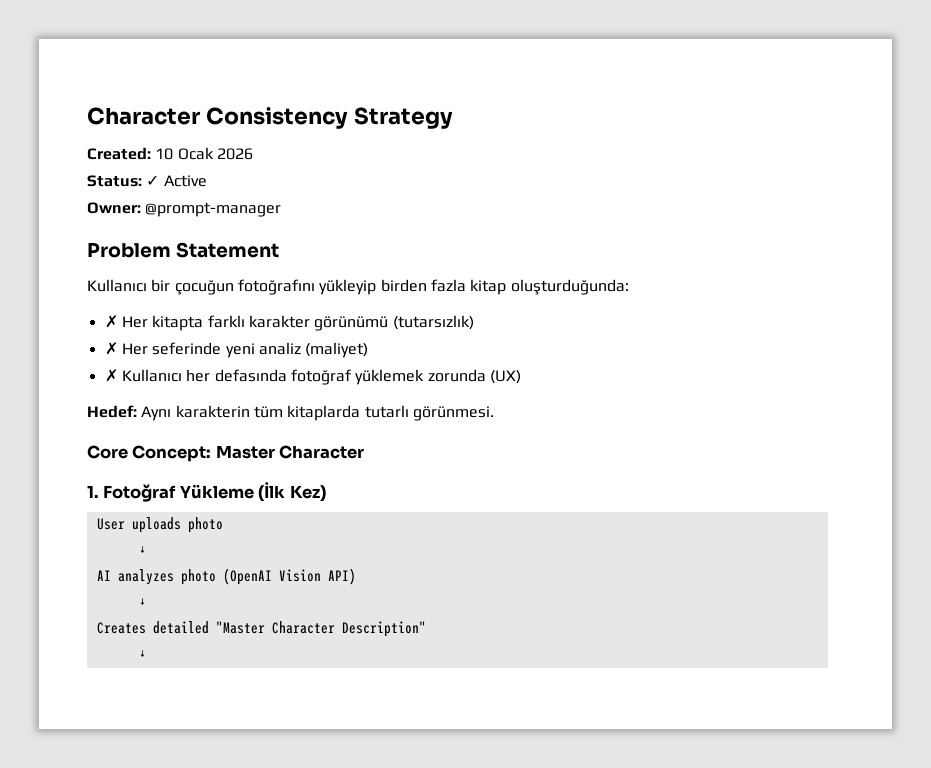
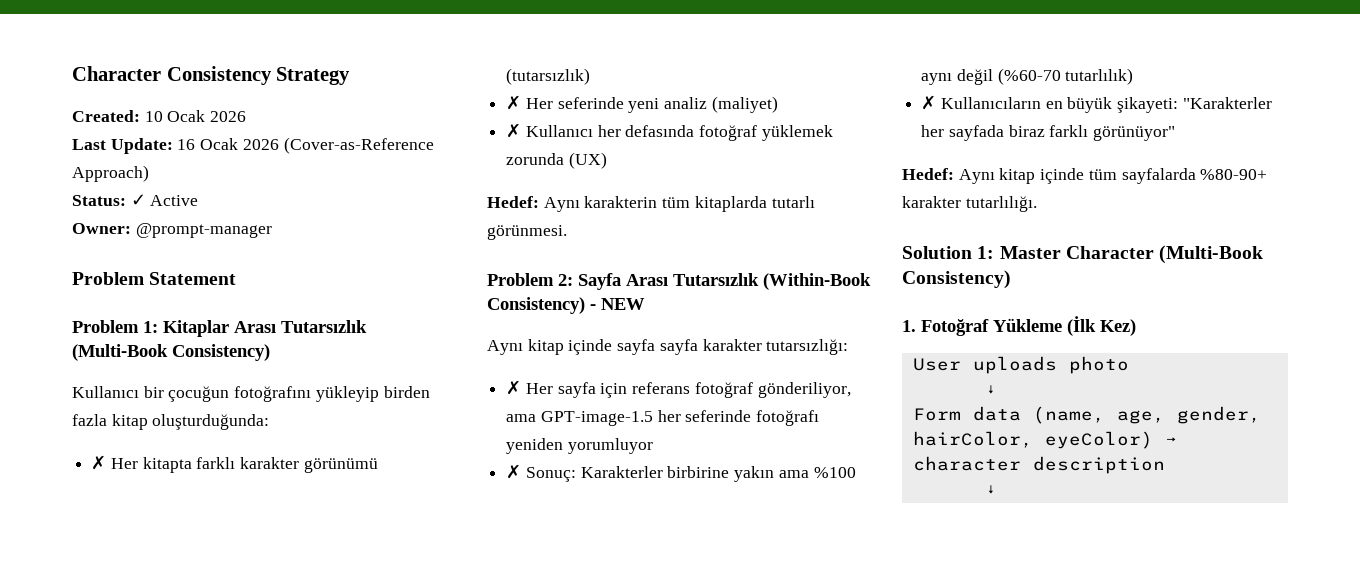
+ Last Update: 16 Ocak 2026 (Cover-as-Reference Approach)
+ Problem 1: Kitaplar Arası Tutarsızlık (Multi-Book Consistency)
- Core Concept: Master Character
+ Problem 2: Sayfa Arası Tutarsızlık (Within-Book Consistency) - NEW
+ Aynı kitap içinde sayfa sayfa karakter tutarsızlığı:
+ ✗ Her sayfa için referans fotoğraf gönderiliyor, ama GPT-image-1.5 her seferinde fotoğrafı yeniden yorumluyor
+ ✗ Sonuç: Karakterler birbirine yakın ama %100 aynı değil (%60-70 tutarlılık)
+ ✗ Kullanıcıların en büyük şikayeti: "Karakterler her sayfada biraz farklı görünüyor"
+ Hedef: Aynı kitap içinde tüm sayfalarda %80-90+ karakter tutarlılığı.
+ Solution 1: Master Character (Multi-Book Consistency)
- AI analyzes photo (OpenAI Vision API)
- ↓
- Creates detailed "Master Character Description"
+ Form data (name, age, gender, hairColor, eyeColor) → character description

